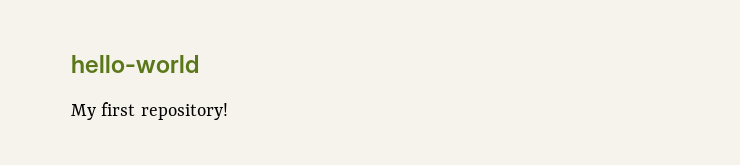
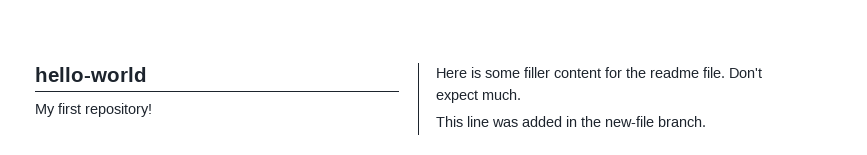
+ Here is some filler content for the readme file. Don't expect much.
+ This line was added in the new-file branch.

